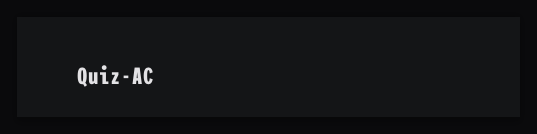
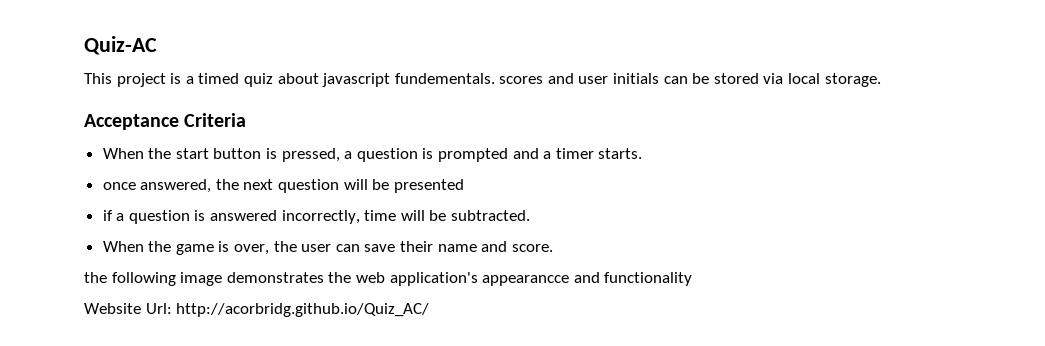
+ This project is a timed quiz about javascript fundementals. scores and user initials can be stored via local storage.
+ Acceptance Criteria
+ When the start button is pressed, a question is prompted and a timer starts.
+ once answered, the next question will be presented
+ if a question is answered incorrectly, time will be subtracted.
+ When the game is over, the user can save their name and score.
+ the following image demonstrates the web application's appearancce and functionality
+ Website Url: http://acorbridg.github.io/Quiz_AC/

